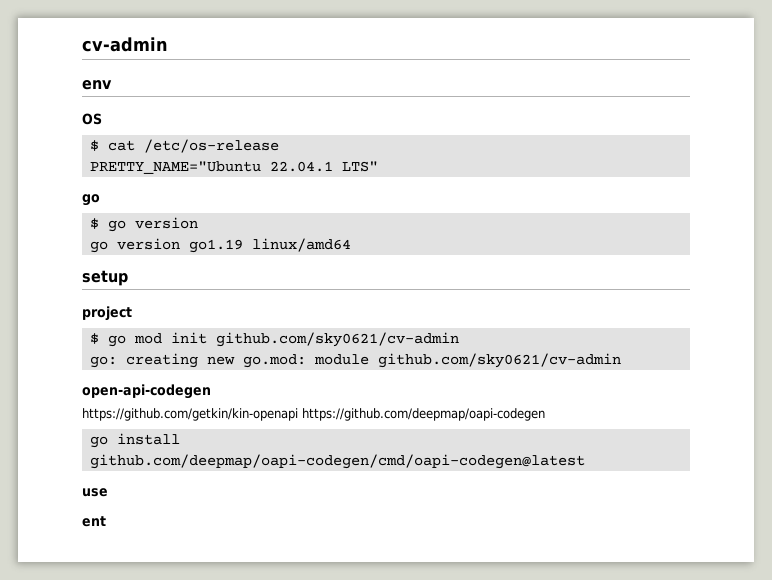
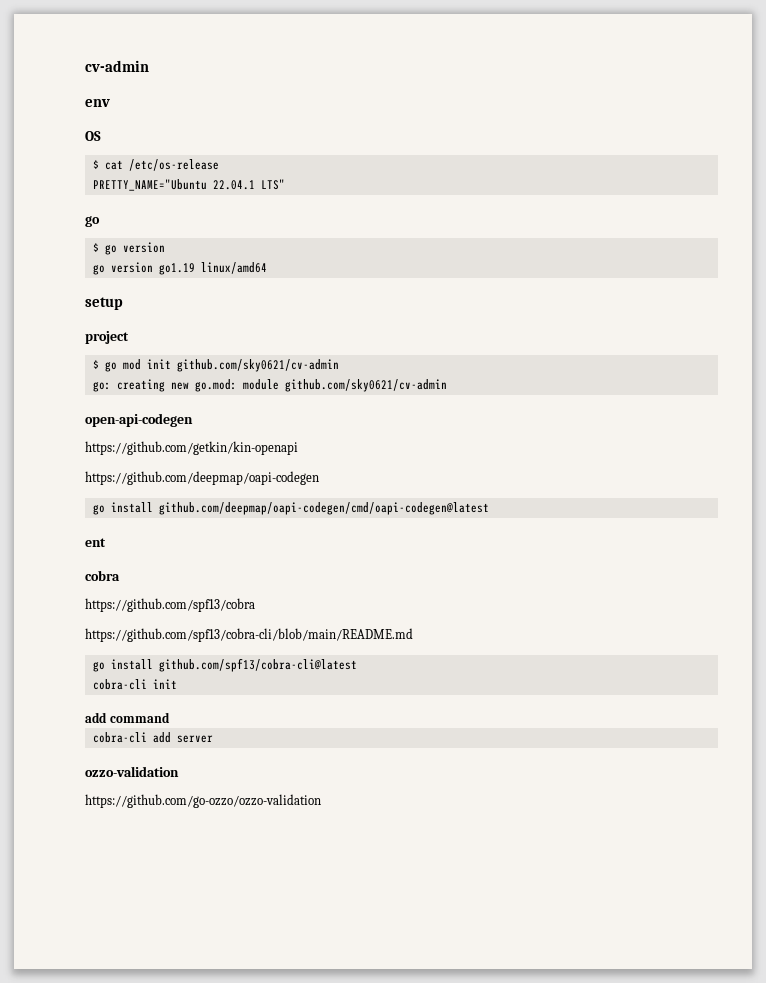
- https://github.com/getkin/kin-openapi https://github.com/deepmap/oapi-codegen
+ https://github.com/getkin/kin-openapi
+ https://github.com/deepmap/oapi-codegen
- use
  ent
+ cobra
+ https://github.com/spf13/cobra
+ https://github.com/spf13/cobra-cli/blob/main/README.md
+ go install github.com/spf13/cobra-cli@latest
+ cobra-cli init
+ add command
+ cobra-cli add server
+ ozzo-validation
+ https://github.com/go-ozzo/ozzo-validation

